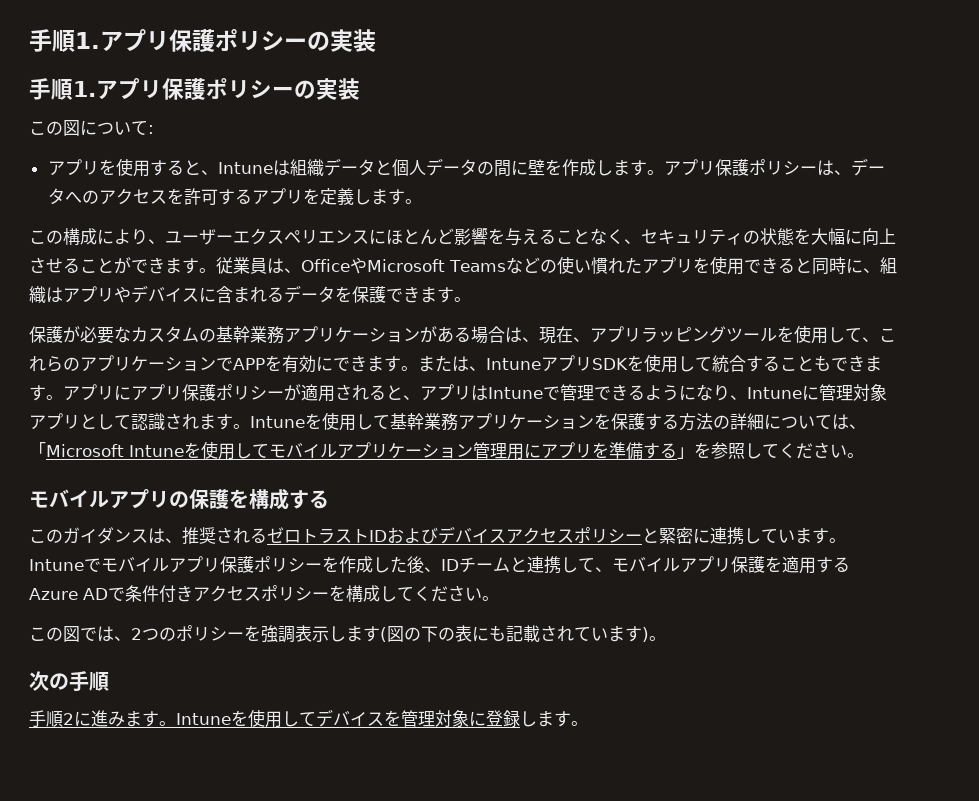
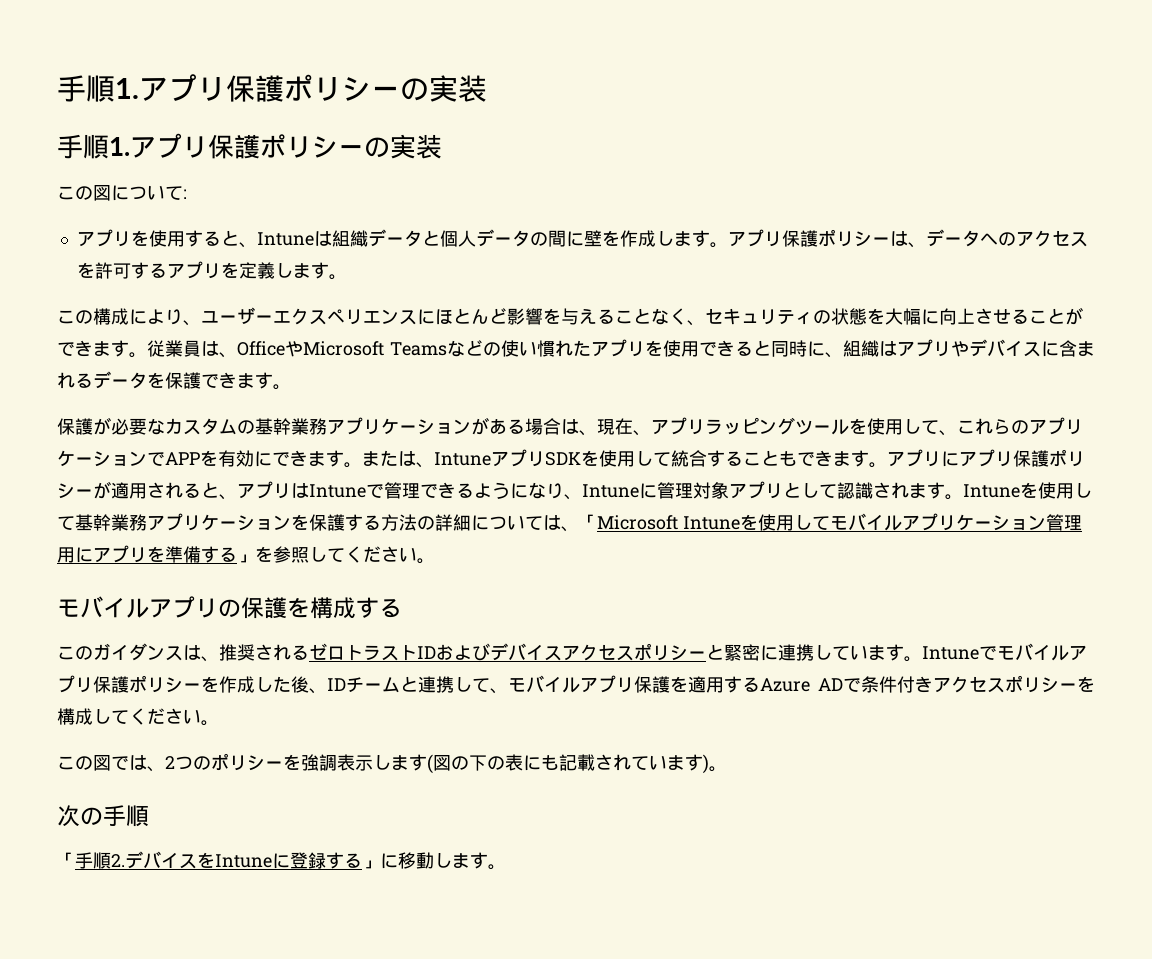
- 手順2に進みます。Intuneを使用してデバイスを管理対象に登録します。
+ 「手順2.デバイスをIntuneに登録する」に移動します。

